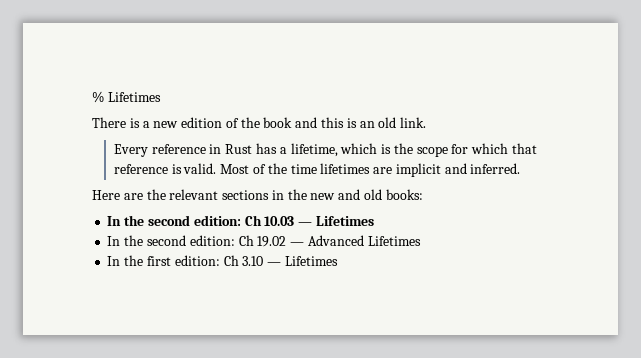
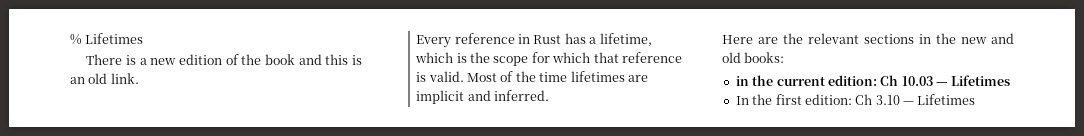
- In the second edition: Ch 10.03 — Lifetimes
+ in the current edition: Ch 10.03 — Lifetimes
- In the second edition: Ch 19.02 — Advanced Lifetimes

